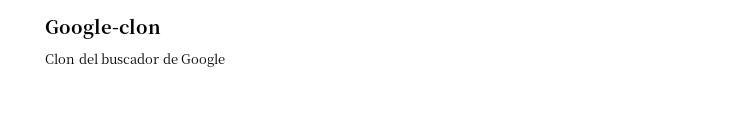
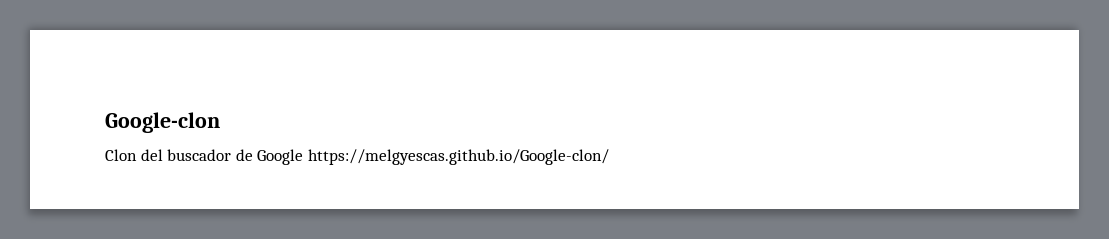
- Clon del buscador de Google
+ Clon del buscador de Google https://melgyescas.github.io/Google-clon/

